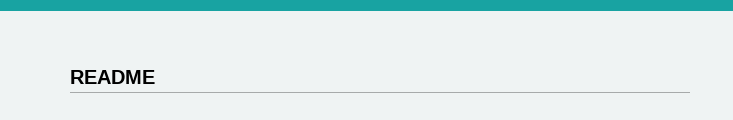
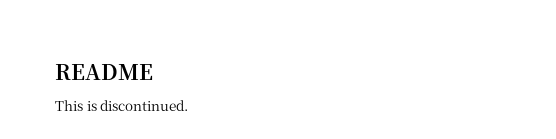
+ This is discontinued.

